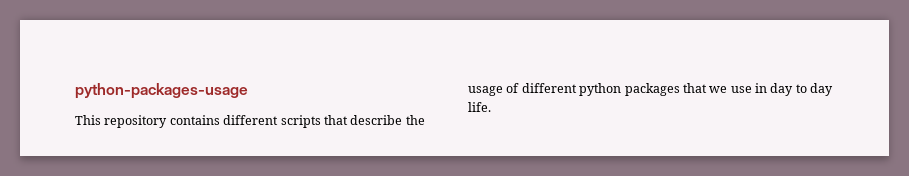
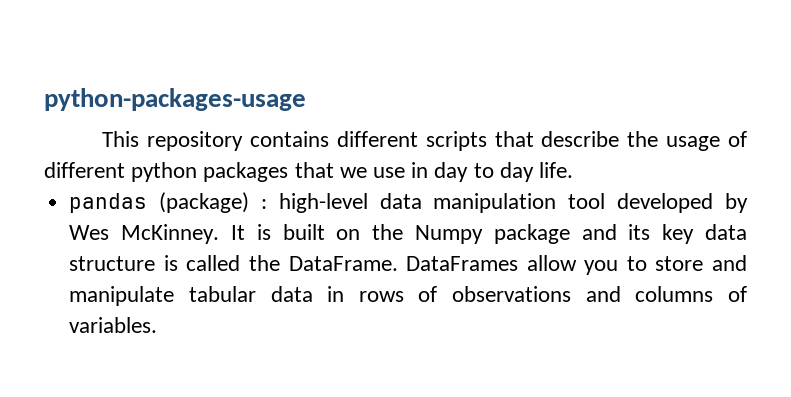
+ pandas (package) : high-level data manipulation tool developed by Wes McKinney. It is built on the Numpy package and its key data structure is called the DataFrame. DataFrames allow you to store and manipulate tabular data in rows of observations and columns of variables.

